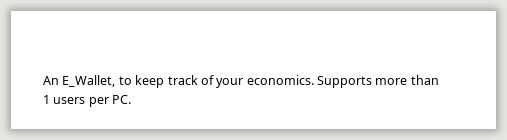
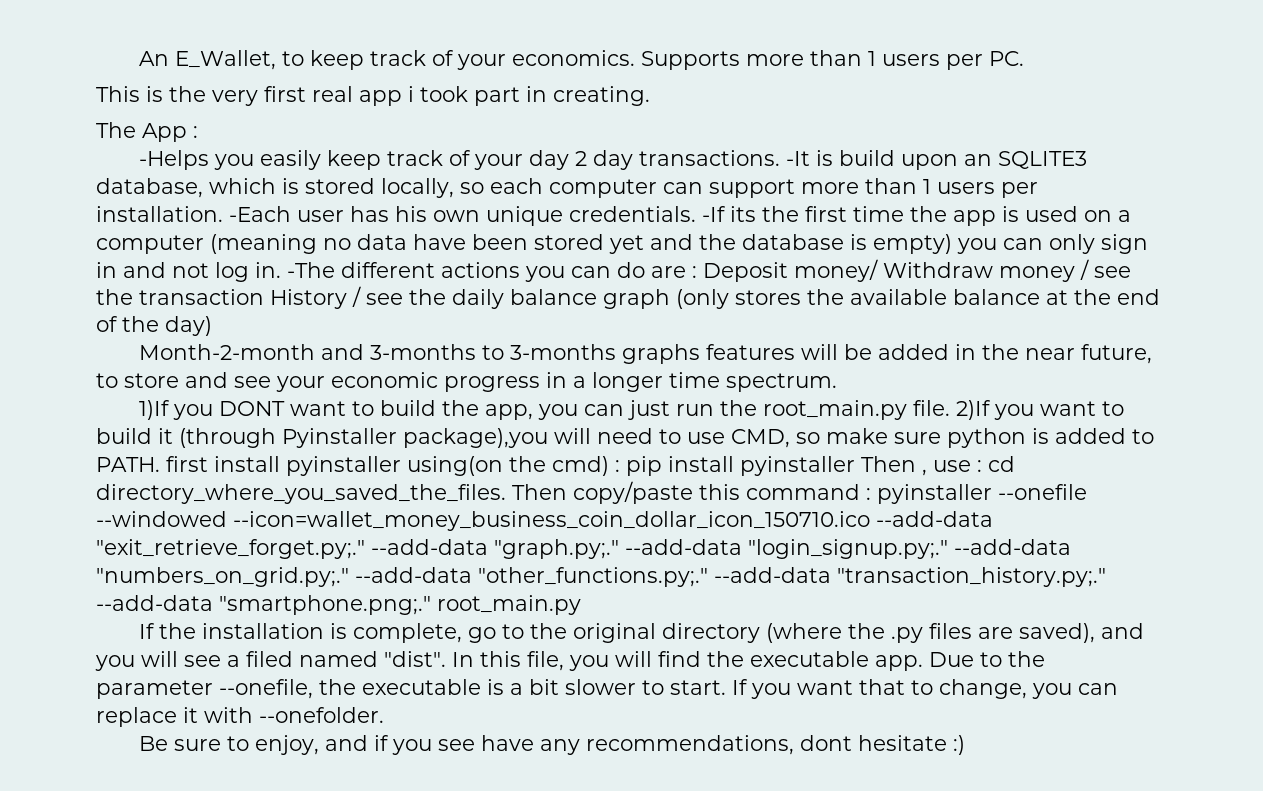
+ This is the very first real app i took part in creating.
+ The App :
+ -Helps you easily keep track of your day 2 day transactions. -It is build upon an SQLITE3 database, which is stored locally, so each computer can support more than 1 users per installation. -Each user has his own unique credentials. -If its the first time the app is used on a computer (meaning no data have been stored yet and the database is empty) you can only sign in and not log in. -The different actions you can do are : Deposit money/ Withdraw money / see the transaction History / see the daily balance graph (only stores the available balance at the end of the day)
+ Month-2-month and 3-months to 3-months graphs features will be added in the near future, to store and see your economic progress in a longer time spectrum.
+ 1)If you DONT want to build the app, you can just run the root_main.py file. 2)If you want to build it (through Pyinstaller package),you will need to use CMD, so make sure python is added to PATH. first install pyinstaller using(on the cmd) : pip install pyinstaller Then , use : cd directory_where_you_saved_the_files. Then copy/paste this command : pyinstaller --onefile --windowed --icon=wallet_money_business_coin_dollar_icon_150710.ico --add-data "exit_retrieve_forget.py;." --add-data "graph.py;." --add-data "login_signup.py;." --add-data "numbers_on_grid.py;." --add-data "other_functions.py;." --add-data "transaction_history.py;." --add-data "smartphone.png;." root_main.py
+ If the installation is complete, go to the original directory (where the .py files are saved), and you will see a filed named "dist". In this file, you will find the executable app. Due to the parameter --onefile, the executable is a bit slower to start. If you want that to change, you can replace it with --onefolder.
+ Be sure to enjoy, and if you see have any recommendations, dont hesitate :)

